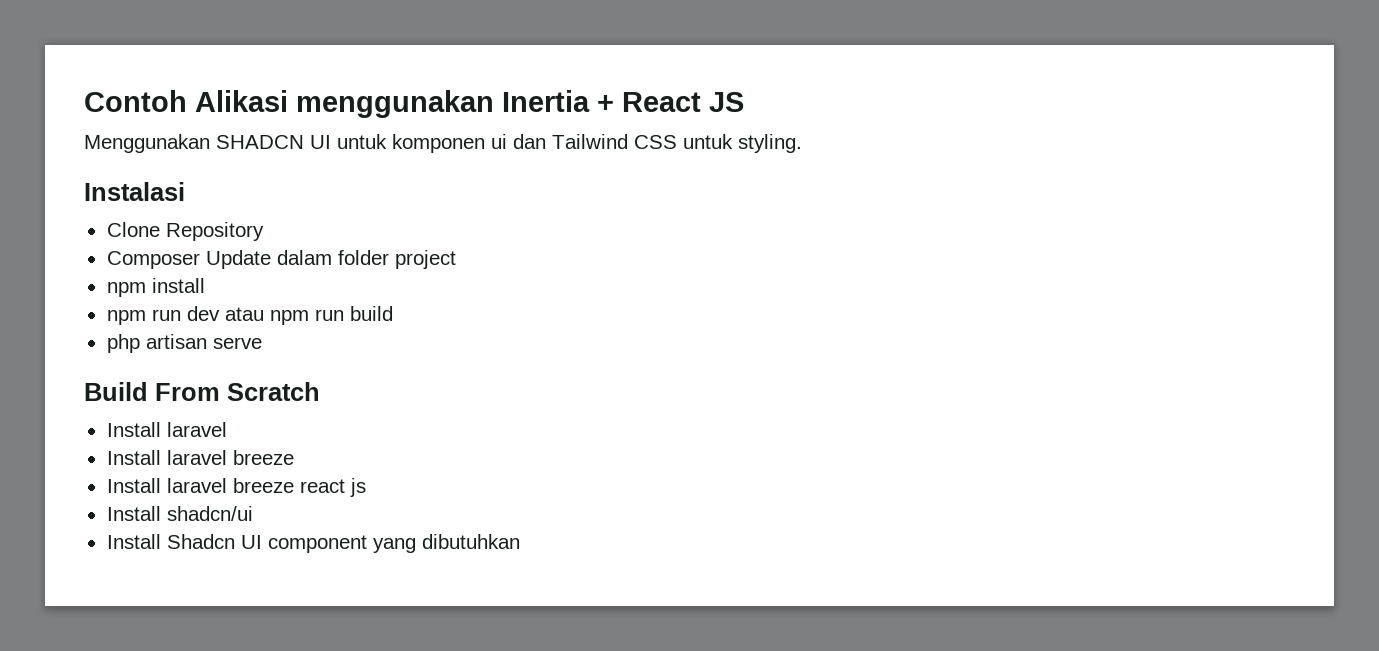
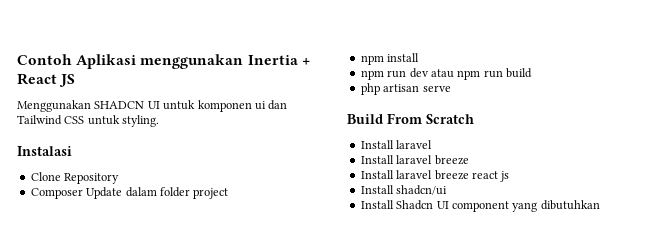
- Contoh Alikasi menggunakan Inertia + React JS
+ Contoh Aplikasi menggunakan Inertia + React JS

